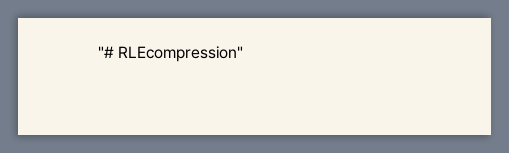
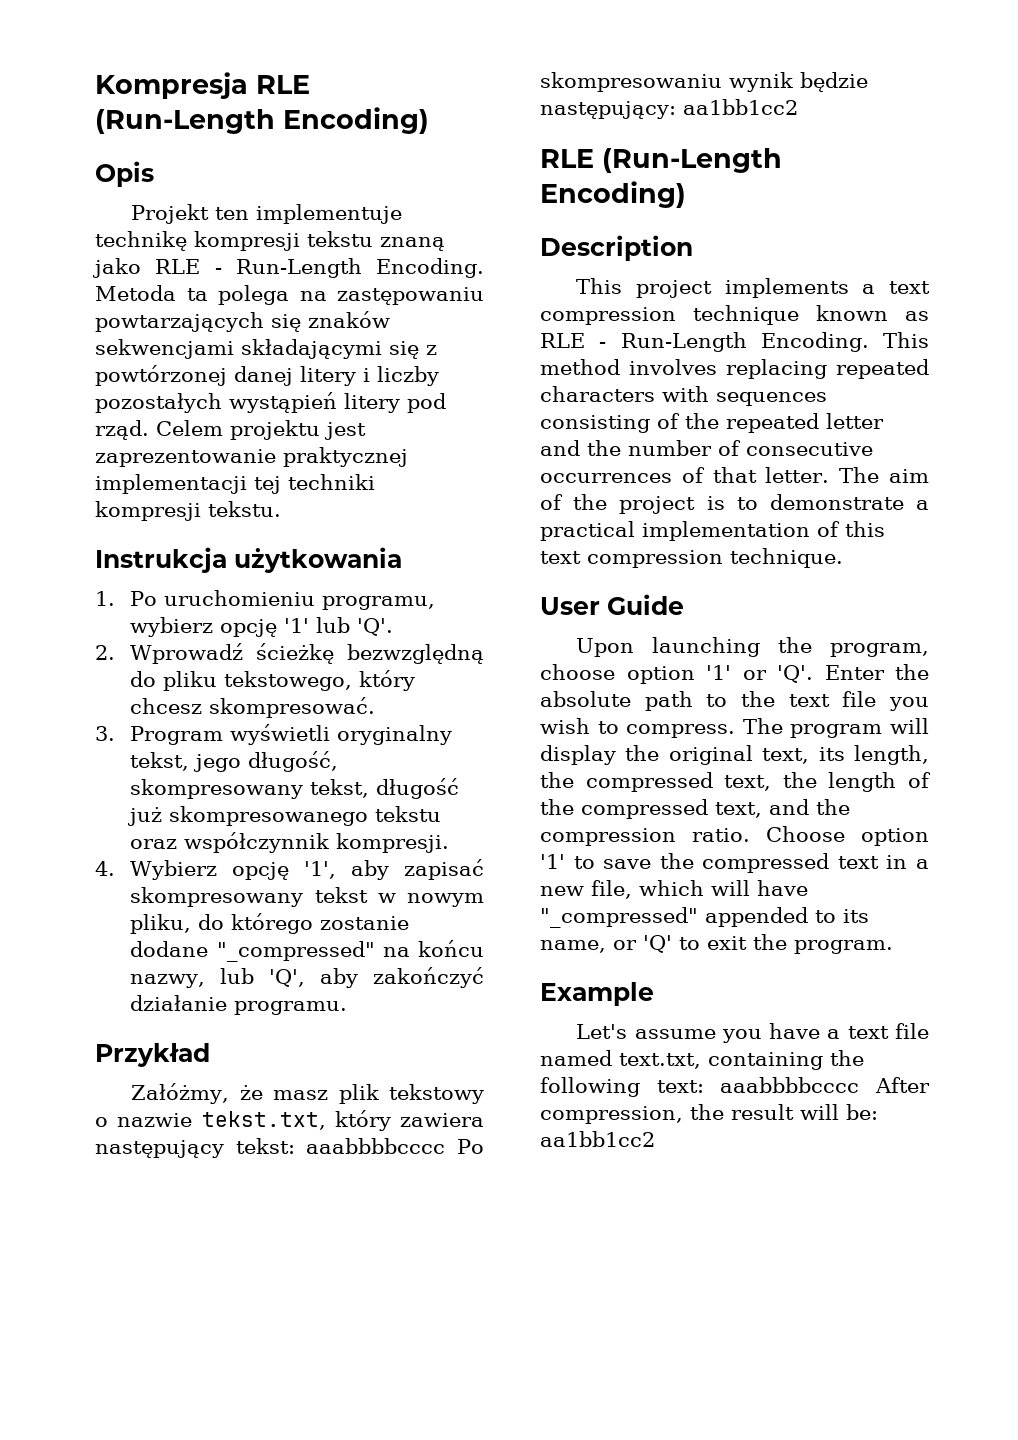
- "# RLEcompression"
+ Kompresja RLE (Run-Length Encoding)
+ Opis
+ Projekt ten implementuje technikę kompresji tekstu znaną jako RLE - Run-Length Encoding. Metoda ta polega na zastępowaniu powtarzających się znaków sekwencjami składającymi się z powtórzonej danej litery i liczby pozostałych wystąpień litery pod rząd. Celem projektu jest zaprezentowanie praktycznej implementacji tej techniki kompresji tekstu.
+ Instrukcja użytkowania
+ 1. Po uruchomieniu programu, wybierz opcję '1' lub 'Q'.
+ 2. Wprowadź ścieżkę bezwzględną do pliku tekstowego, który chcesz skompresować.
+ 3. Program wyświetli oryginalny tekst, jego długość, skompresowany tekst, długość już skompresowanego tekstu oraz współczynnik kompresji.
+ 4. Wybierz opcję '1', aby zapisać skompresowany tekst w nowym pliku, do którego zostanie dodane "_compressed" na końcu nazwy, lub 'Q', aby zakończyć działanie programu.
+ Przykład
+ Załóżmy, że masz plik tekstowy o nazwie tekst.txt, który zawiera następujący tekst: aaabbbbcccc Po skompresowaniu wynik będzie następujący: aa1bb1cc2
+ RLE (Run-Length Encoding)
+ Description
+ This project implements a text compression technique known as RLE - Run-Length Encoding. This method involves replacing repeated characters with sequences consisting of the repeated letter and the number of consecutive occurrences of that letter. The aim of the project is to demonstrate a practical implementation of this text compression technique.
+ User Guide
+ Upon launching the program, choose option '1' or 'Q'. Enter the absolute path to the text file you wish to compress. The program will display the original text, its length, the compressed text, the length of the compressed text, and the compression ratio. Choose option '1' to save the compressed text in a new file, which will have "_compressed" appended to its name, or 'Q' to exit the program.
+ Example
+ Let's assume you have a text file named text.txt, containing the following text: aaabbbbcccc After compression, the result will be: aa1bb1cc2

